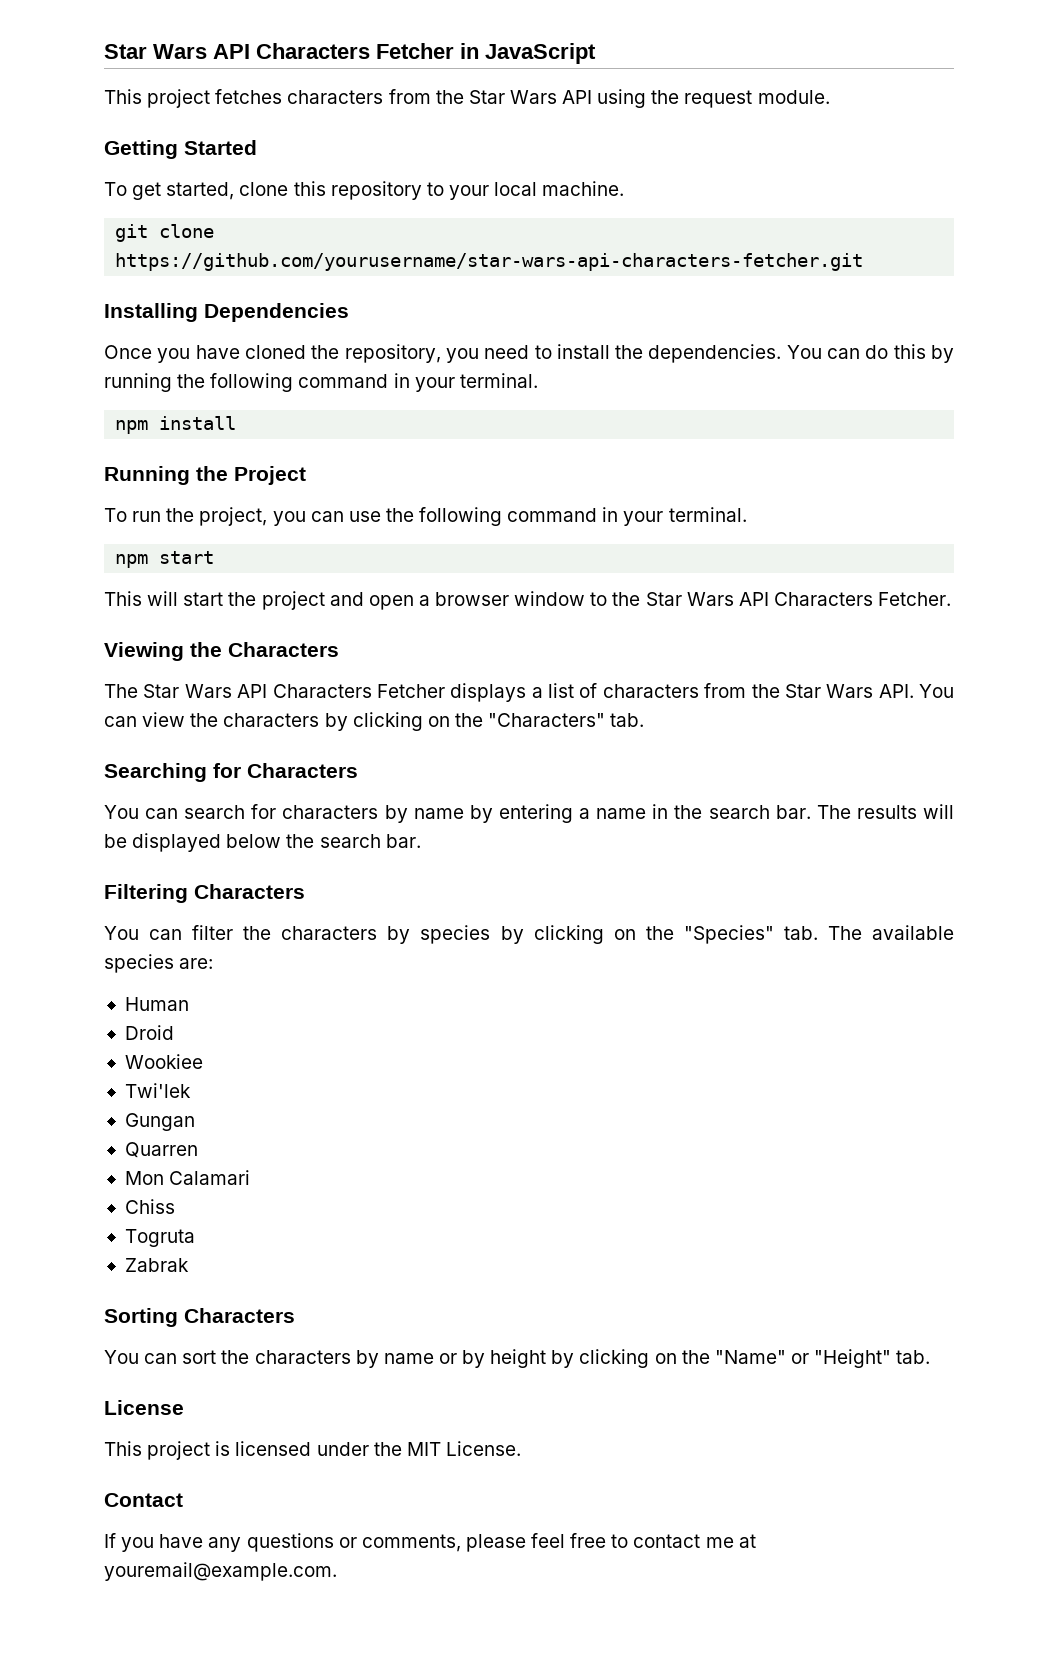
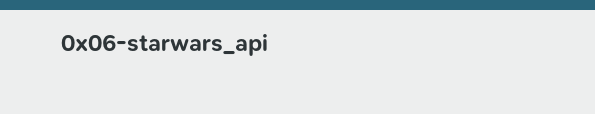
- Star Wars API Characters Fetcher in JavaScript
- This project fetches characters from the Star Wars API using the request module.
- Getting Started
- To get started, clone this repository to your local machine.
- git clone https://github.com/yourusername/star-wars-api-characters-fetcher.git
- Installing Dependencies
- Once you have cloned the repository, you need to install the dependencies. You can do this by running the following command in your terminal.
- npm install
- Running the Project
- To run the project, you can use the following command in your terminal.
- npm start
- This will start the project and open a browser window to the Star Wars API Characters Fetcher.
- Viewing the Characters
- The Star Wars API Characters Fetcher displays a list of characters from the Star Wars API. You can view the characters by clicking on the "Characters" tab.
- Searching for Characters
- You can search for characters by name by entering a name in the search bar. The results will be displayed below the search bar.
- Filtering Characters
- You can filter the characters by species by clicking on the "Species" tab. The available species are:
- Human
- Droid
- Wookiee
- Twi'lek
- Gungan
- Quarren
- Mon Calamari
- Chiss
- Togruta
- Zabrak
- Sorting Characters
- You can sort the characters by name or by height by clicking on the "Name" or "Height" tab.
- License
- This project is licensed under the MIT License.
- Contact
- If you have any questions or comments, please feel free to contact me at youremail@example.com.
+ 0x06-starwars_api

